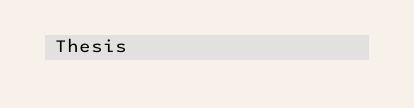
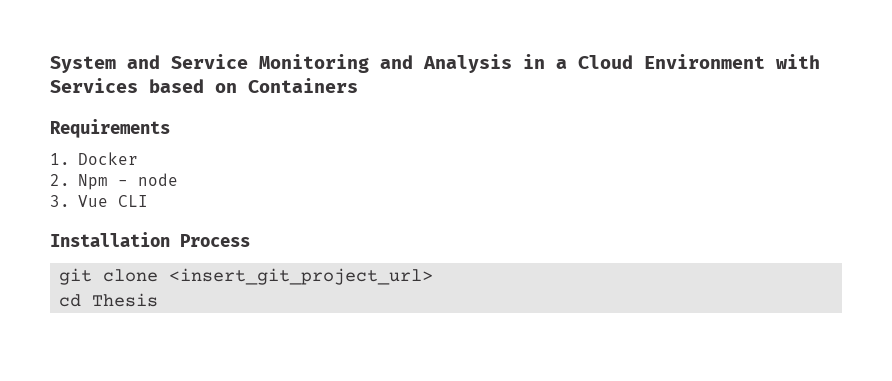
- Thesis
+ System and Service Monitoring and Analysis in a Cloud Environment with Services based on Containers
+ Requirements
+ 1. Docker
+ 2. Npm - node
+ 3. Vue CLI
+ Installation Process
+ git clone <insert_git_project_url>
+ cd Thesis

